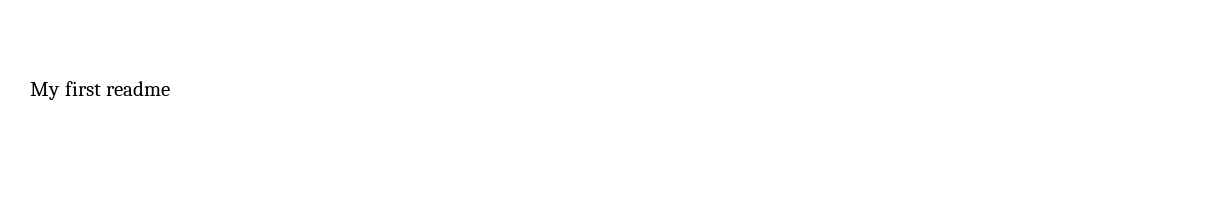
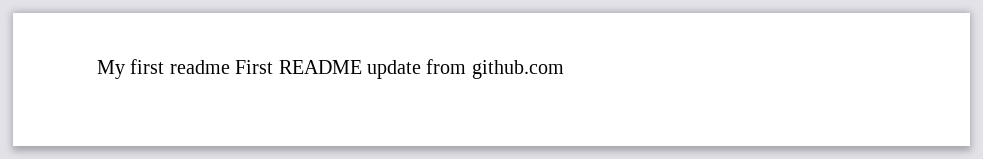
- My first readme
+ My first readme First README update from github.com

